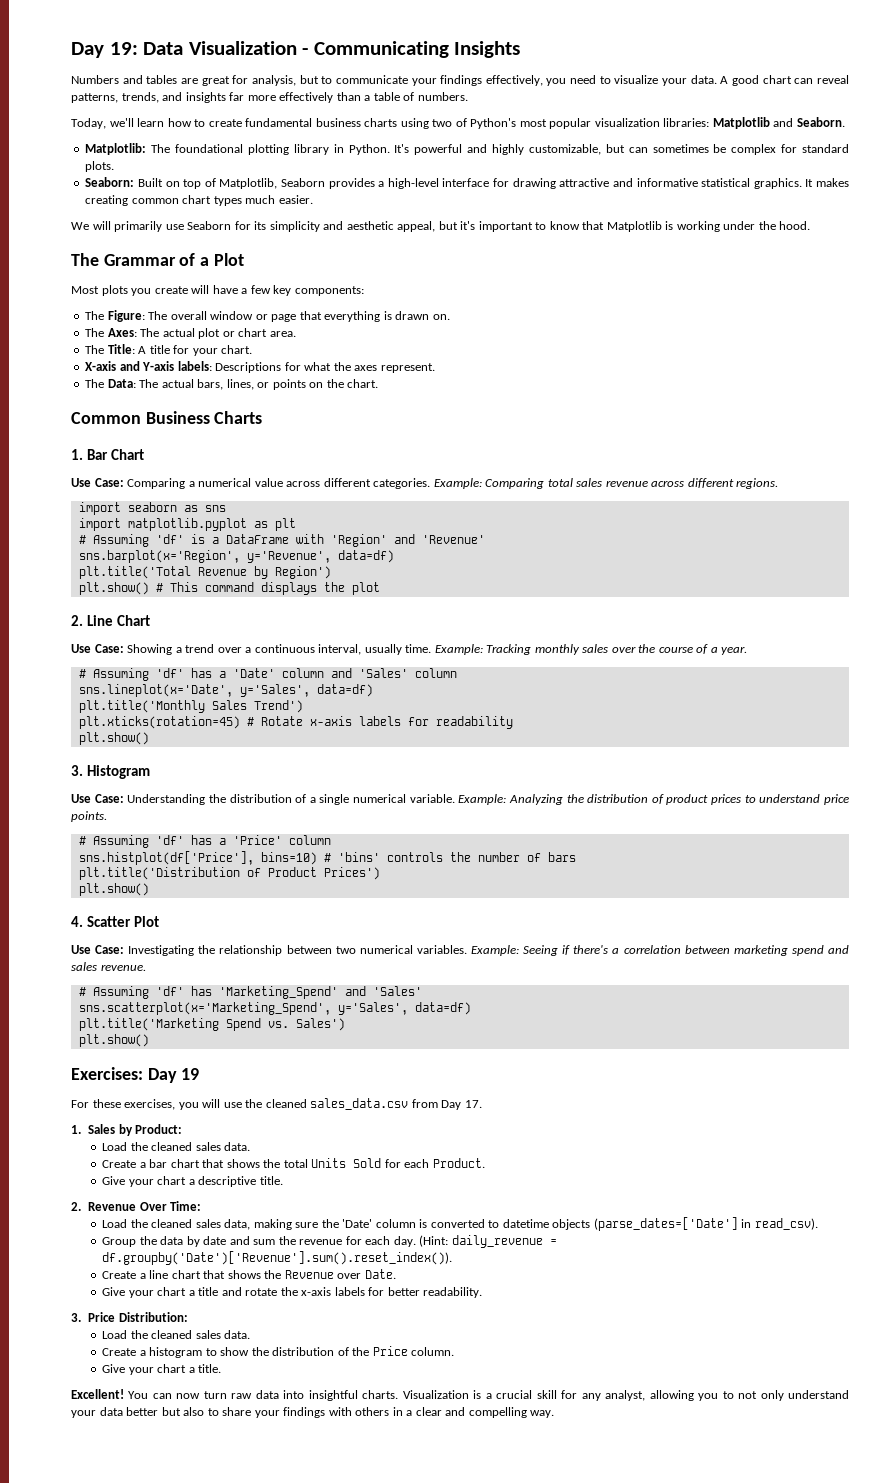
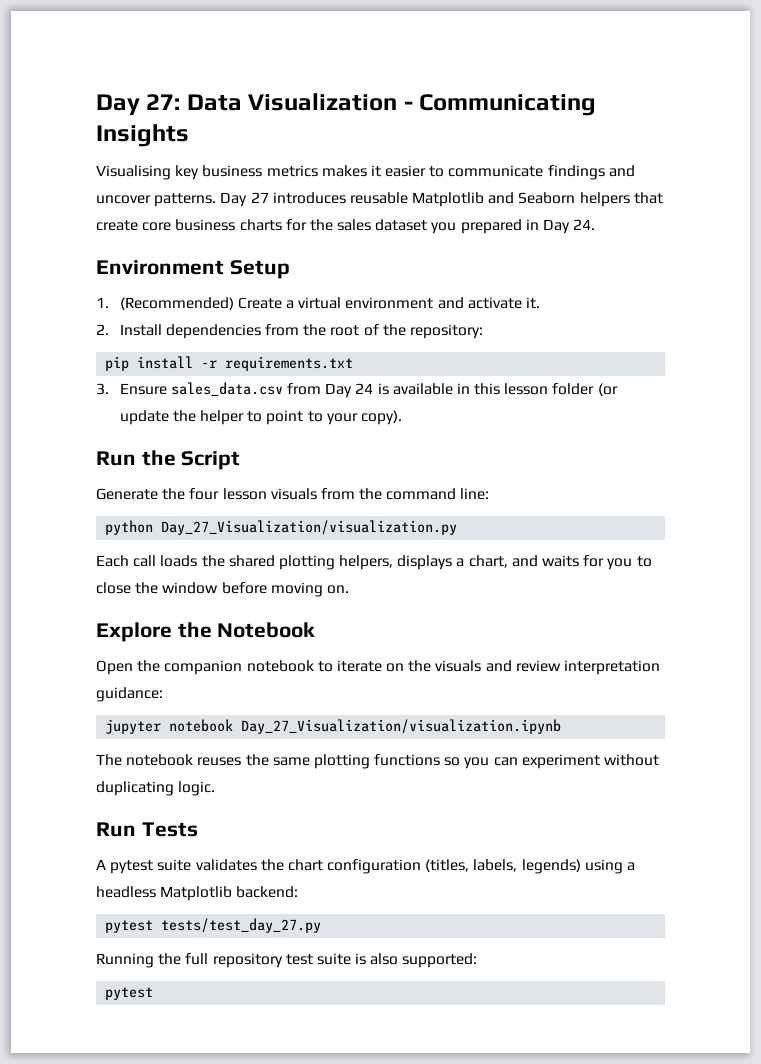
- Day 19: Data Visualization - Communicating Insights
+ Day 27: Data Visualization - Communicating Insights
- Numbers and tables are great for analysis, but to communicate your findings effectively, you need to visualize your data. A good chart can reveal patterns, trends, and insights far more effectively than a table of numbers.
- Today, we'll learn how to create fundamental business charts using two of Python's most popular visualization libraries: Matplotlib and Seaborn.
- Matplotlib: The foundational plotting library in Python. It's powerful and highly customizable, but can sometimes be complex for standard plots.
- Seaborn: Built on top of Matplotlib, Seaborn provides a high-level interface for drawing attractive and informative statistical graphics. It makes creating common chart types much easier.
- We will primarily use Seaborn for its simplicity and aesthetic appeal, but it's important to know that Matplotlib is working under the hood.
- The Grammar of a Plot
- Most plots you create will have a few key components:
- The Figure: The overall window or page that everything is drawn on.
- The Axes: The actual plot or chart area.
- The Title: A title for your chart.
- X-axis and Y-axis labels: Descriptions for what the axes represent.
- The Data: The actual bars, lines, or points on the chart.
- Common Business Charts
- 1. Bar Chart
- Use Case: Comparing a numerical value across different categories. Example: Comparing total sales revenue across different regions.
- import seaborn as sns
- import matplotlib.pyplot as plt
- # Assuming 'df' is a DataFrame with 'Region' and 'Revenue'
- sns.barplot(x='Region', y='Revenue', data=df)
- plt.title('Total Revenue by Region')
- plt.show() # This command displays the plot
- 2. Line Chart
- Use Case: Showing a trend over a continuous interval, usually time. Example: Tracking monthly sales over the course of a year.
- # Assuming 'df' has a 'Date' column and 'Sales' column
- sns.lineplot(x='Date', y='Sales', data=df)
- plt.title('Monthly Sales Trend')
- plt.xticks(rotation=45) # Rotate x-axis labels for readability
- plt.show()
- 3. Histogram
- Use Case: Understanding the distribution of a single numerical variable. Example: Analyzing the distribution of product prices to understand price points.
- # Assuming 'df' has a 'Price' column
- sns.histplot(df['Price'], bins=10) # 'bins' controls the number of bars
- plt.title('Distribution of Product Prices')
- plt.show()
- 4. Scatter Plot
- Use Case: Investigating the relationship between two numerical variables. Example: Seeing if there's a correlation between marketing spend and sales revenue.
- # Assuming 'df' has 'Marketing_Spend' and 'Sales'
- sns.scatterplot(x='Marketing_Spend', y='Sales', data=df)
- plt.title('Marketing Spend vs. Sales')
- plt.show()
- Exercises: Day 19
- For these exercises, you will use the cleaned sales_data.csv from Day 17.
- 1. Sales by Product:
- Load the cleaned sales data.
- Create a bar chart that shows the total Units Sold for each Product.
- Give your chart a descriptive title.
- 2. Revenue Over Time:
- Load the cleaned sales data, making sure the 'Date' column is converted to datetime objects (parse_dates=['Date'] in read_csv).
- Group the data by date and sum the revenue for each day. (Hint: daily_revenue = df.groupby('Date')['Revenue'].sum().reset_index()).
- Create a line chart that shows the Revenue over Date.
- Give your chart a title and rotate the x-axis labels for better readability.
- 3. Price Distribution:
- Load the cleaned sales data.
- Create a histogram to show the distribution of the Price column.
- Give your chart a title.
- Excellent! You can now turn raw data into insightful charts. Visualization is a crucial skill for any analyst, allowing you to not only understand your data better but also to share your findings with others in a clear and compelling way.
+ Visualising key business metrics makes it easier to communicate findings and uncover patterns. Day 27 introduces reusable Matplotlib and Seaborn helpers that create core business charts for the sales dataset you prepared in Day 24.
+ Environment Setup
+ 1. (Recommended) Create a virtual environment and activate it.
+ 2. Install dependencies from the root of the repository:
+ pip install -r requirements.txt
+ 3. Ensure sales_data.csv from Day 24 is available in this lesson folder (or update the helper to point to your copy).
+ Run the Script
+ Generate the four lesson visuals from the command line:
+ python Day_27_Visualization/visualization.py
+ Each call loads the shared plotting helpers, displays a chart, and waits for you to close the window before moving on.
+ Explore the Notebook
+ Open the companion notebook to iterate on the visuals and review interpretation guidance:
+ jupyter notebook Day_27_Visualization/visualization.ipynb
+ The notebook reuses the same plotting functions so you can experiment without duplicating logic.
+ Run Tests
+ A pytest suite validates the chart configuration (titles, labels, legends) using a headless Matplotlib backend:
+ pytest tests/test_day_27.py
+ Running the full repository test suite is also supported:
+ pytest

